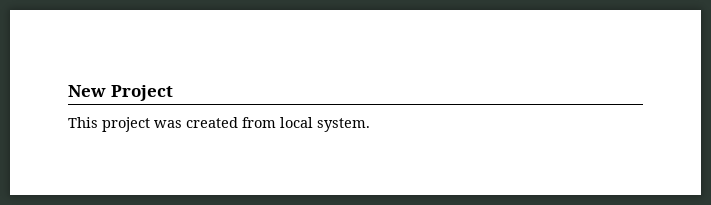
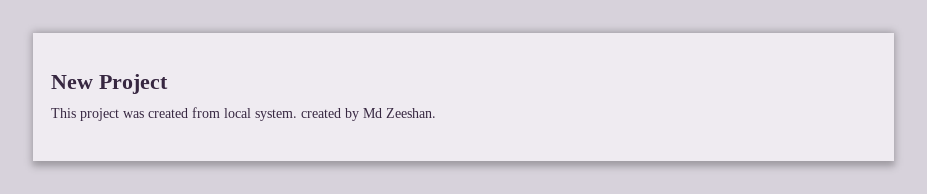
- This project was created from local system.
+ This project was created from local system. created by Md Zeeshan.

